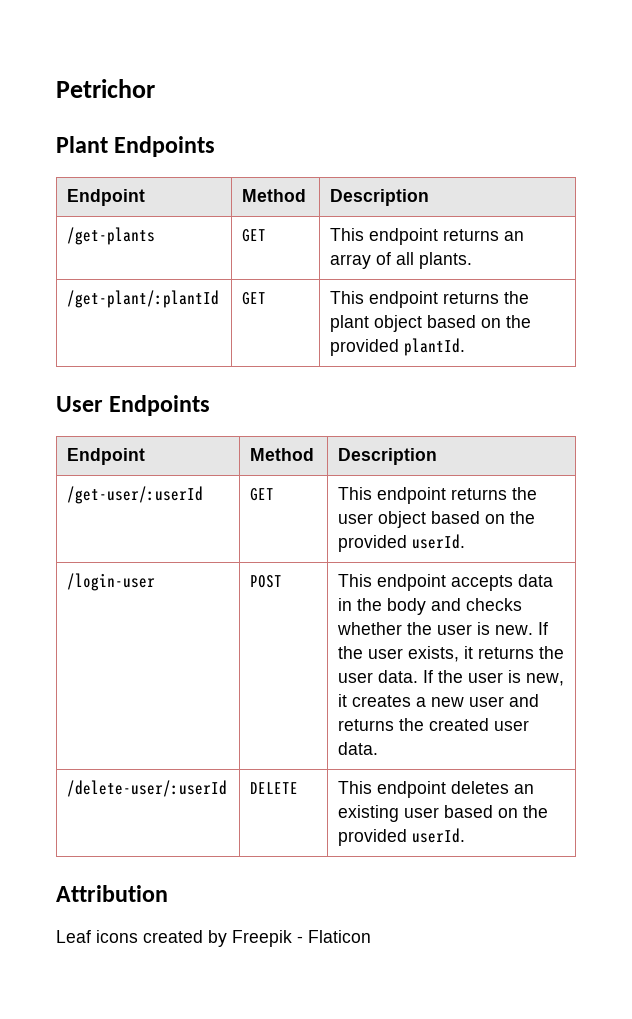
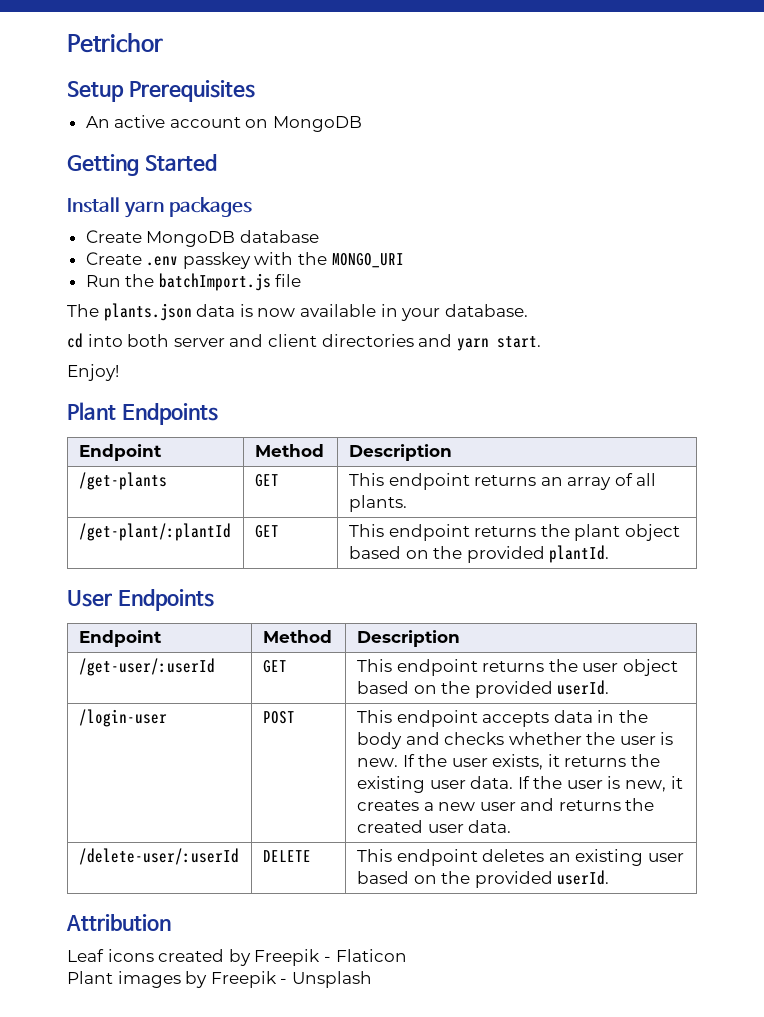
+ Setup Prerequisites
+ An active account on MongoDB
+ Getting Started
+ Install yarn packages
+ Create MongoDB database
+ Create .env passkey with the MONGO_URI
+ Run the batchImport.js file
+ The plants.json data is now available in your database.
+ cd into both server and client directories and yarn start.
+ Enjoy!
- If the user exists, it returns the user data.
+ If the user exists, it returns the existing user data.
+ Plant images by Freepik - Unsplash

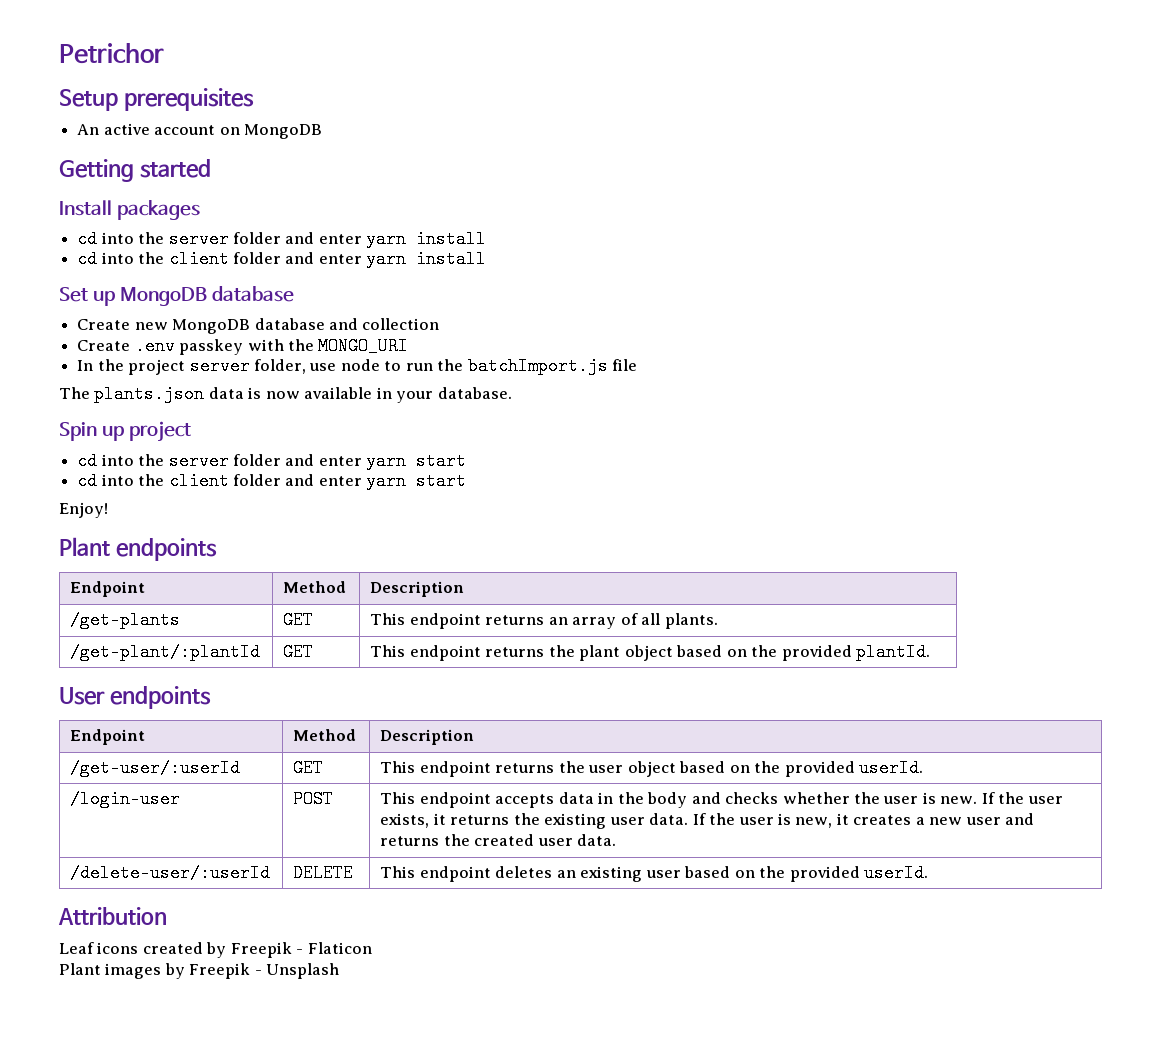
- Setup Prerequisites
+ Setup prerequisites
- Getting Started
+ Getting started
- Install yarn packages
+ Install packages
- Create MongoDB database
+ cd into the server folder and enter yarn install
+ cd into the client folder and enter yarn install
+ Set up MongoDB database
+ Create new MongoDB database and collection
- Run the batchImport.js file
+ In the project server folder, use node to run the batchImport.js file
- cd into both server and client directories and yarn start.
+ Spin up project
+ cd into the server folder and enter yarn start
+ cd into the client folder and enter yarn start
- Plant Endpoints
+ Plant endpoints
- User Endpoints
+ User endpoints

